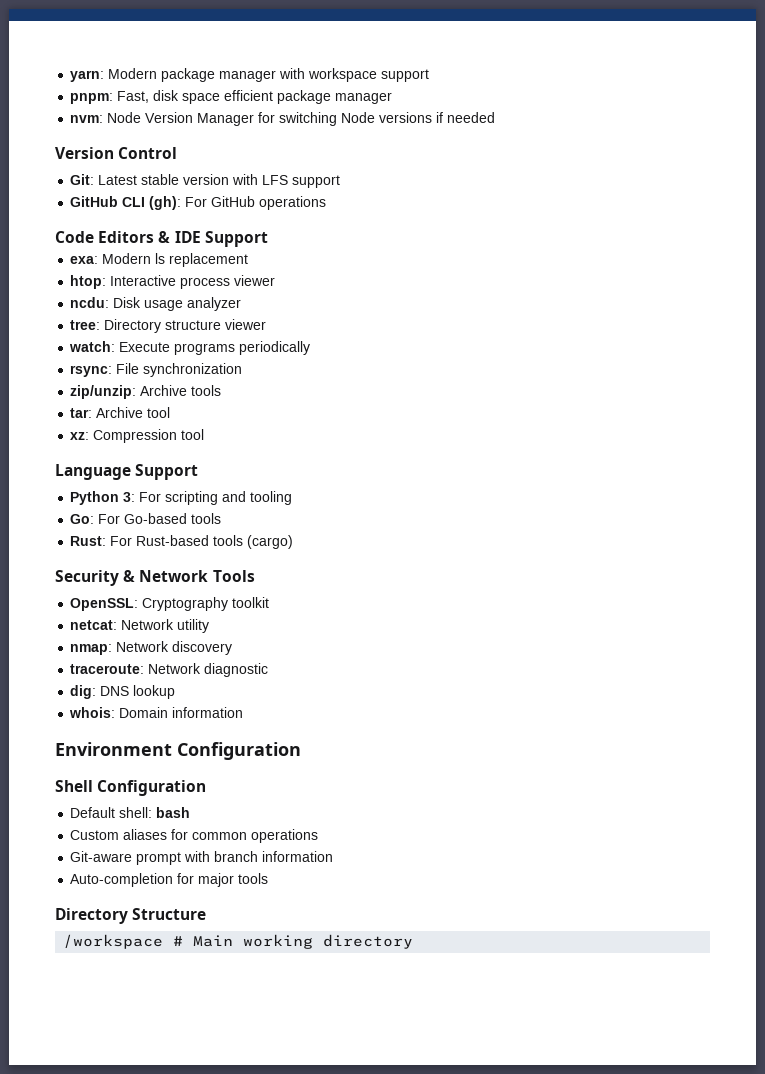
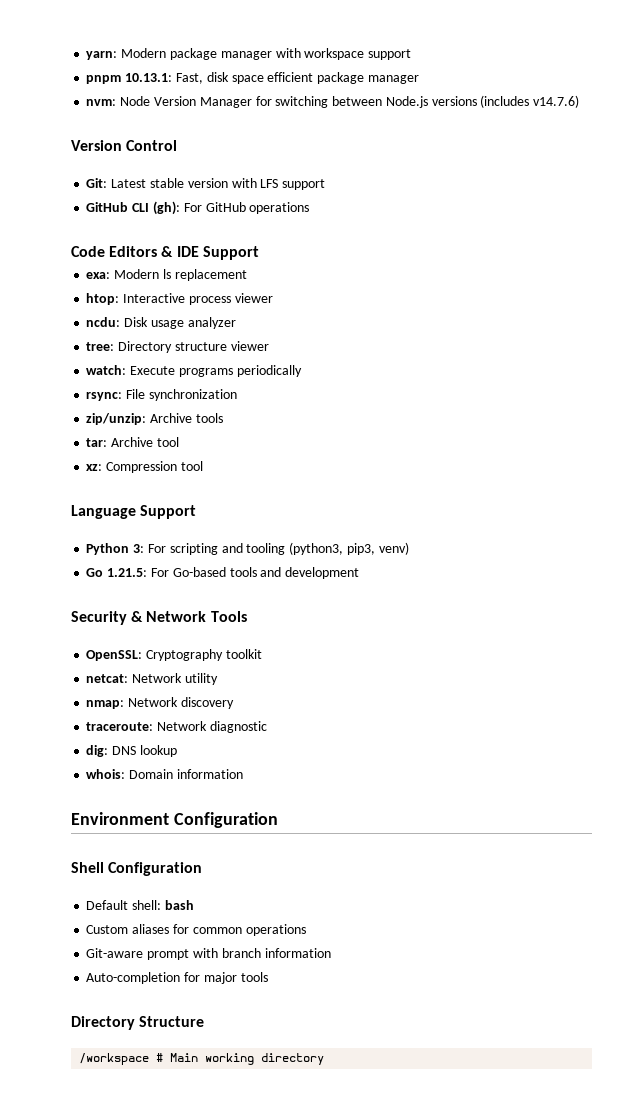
- pnpm: Fast, disk space efficient package manager
+ pnpm 10.13.1: Fast, disk space efficient package manager
- nvm: Node Version Manager for switching Node versions if needed
+ nvm: Node Version Manager for switching between Node.js versions (includes v14.7.6)
- Python 3: For scripting and tooling
- Go: For Go-based tools
- Rust: For Rust-based tools (cargo)
+ Python 3: For scripting and tooling (python3, pip3, venv)
+ Go 1.21.5: For Go-based tools and development

